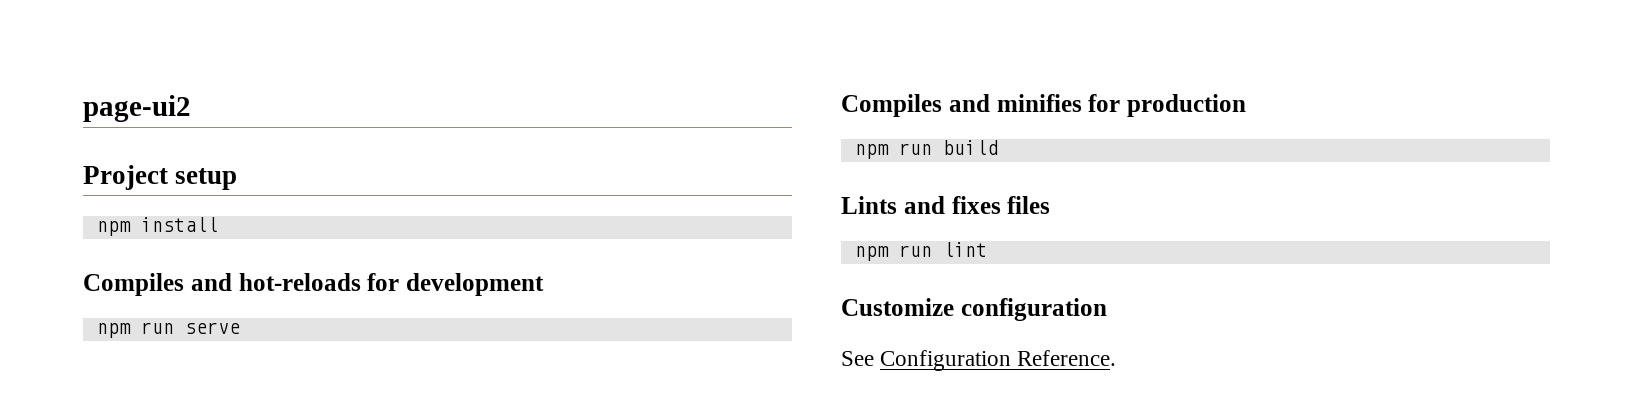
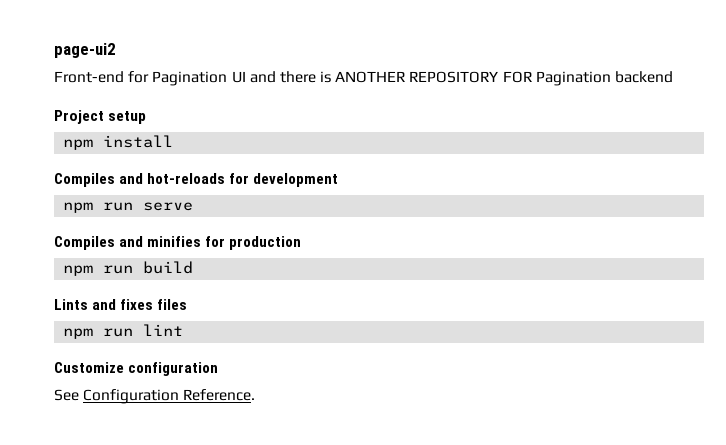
+ Front-end for Pagination UI and there is ANOTHER REPOSITORY FOR Pagination backend

